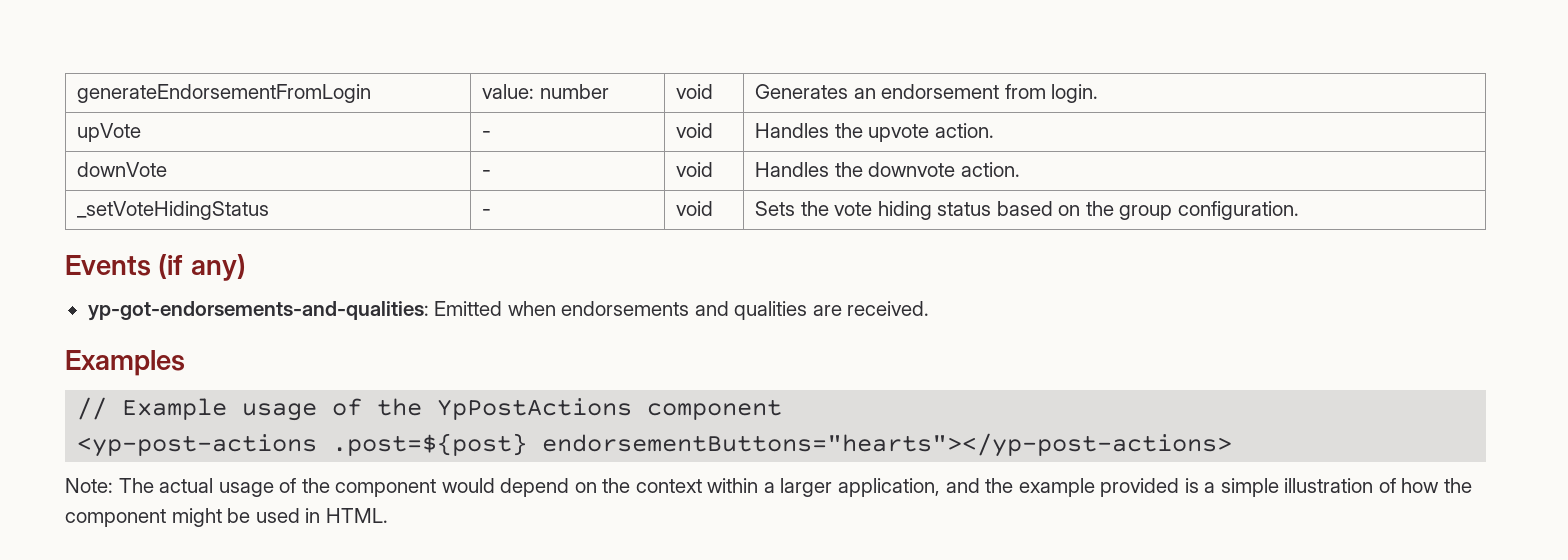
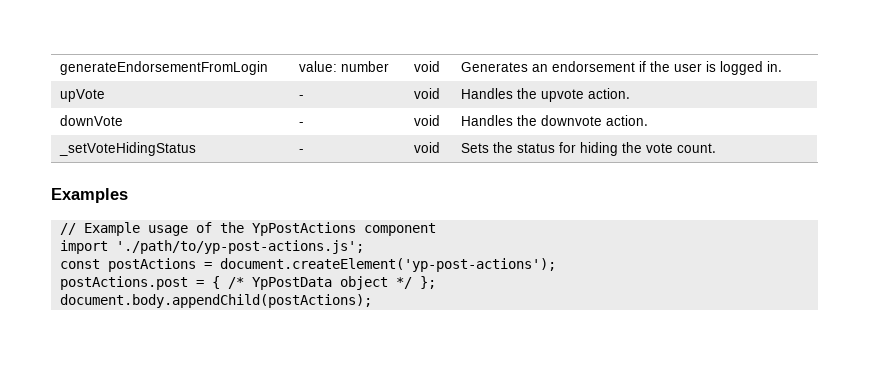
- generateEndorsementFromLogin | value: number | void | Generates an endorsement from login.
+ generateEndorsementFromLogin | value: number | void | Generates an endorsement if the user is logged in.
- _setVoteHidingStatus | - | void | Sets the vote hiding status based on the group configuration.
- Events (if any)
- yp-got-endorsements-and-qualities: Emitted when endorsements and qualities are received.
+ _setVoteHidingStatus | - | void | Sets the status for hiding the vote count.
- <yp-post-actions .post=${post} endorsementButtons="hearts"></yp-post-actions>
- Note: The actual usage of the component would depend on the context within a larger application, and the example provided is a simple illustration of how the component might be used in HTML.
+ import './path/to/yp-post-actions.js';
+ const postActions = document.createElement('yp-post-actions');
+ postActions.post = { /* YpPostData object */ };
+ document.body.appendChild(postActions);

